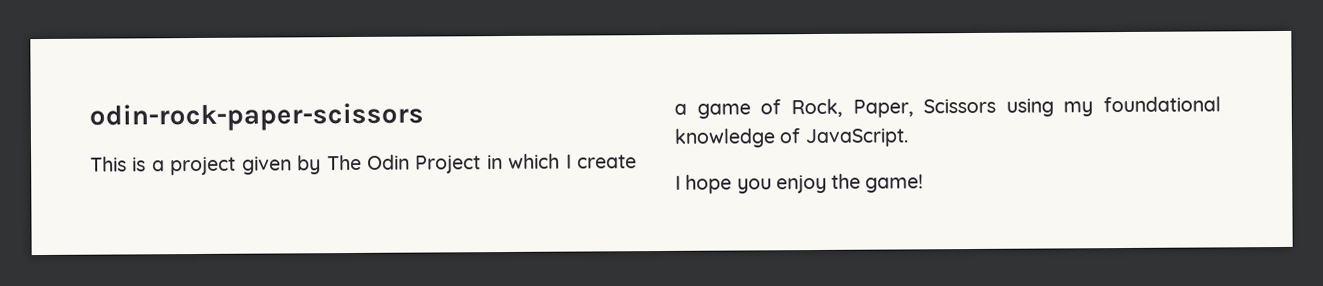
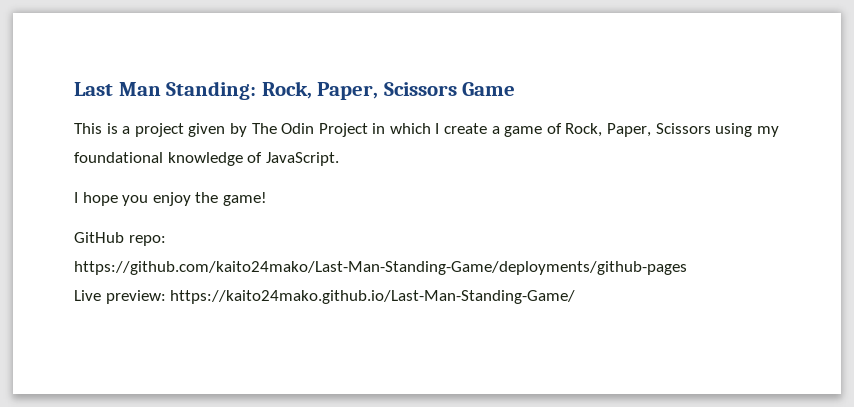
- odin-rock-paper-scissors
+ Last Man Standing: Rock, Paper, Scissors Game
+ GitHub repo: https://github.com/kaito24mako/Last-Man-Standing-Game/deployments/github-pages
+ Live preview: https://kaito24mako.github.io/Last-Man-Standing-Game/

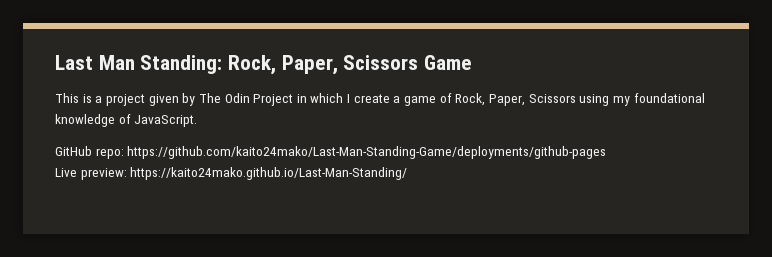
- I hope you enjoy the game!
- Live preview: https://kaito24mako.github.io/Last-Man-Standing-Game/
+ Live preview: https://kaito24mako.github.io/Last-Man-Standing/

